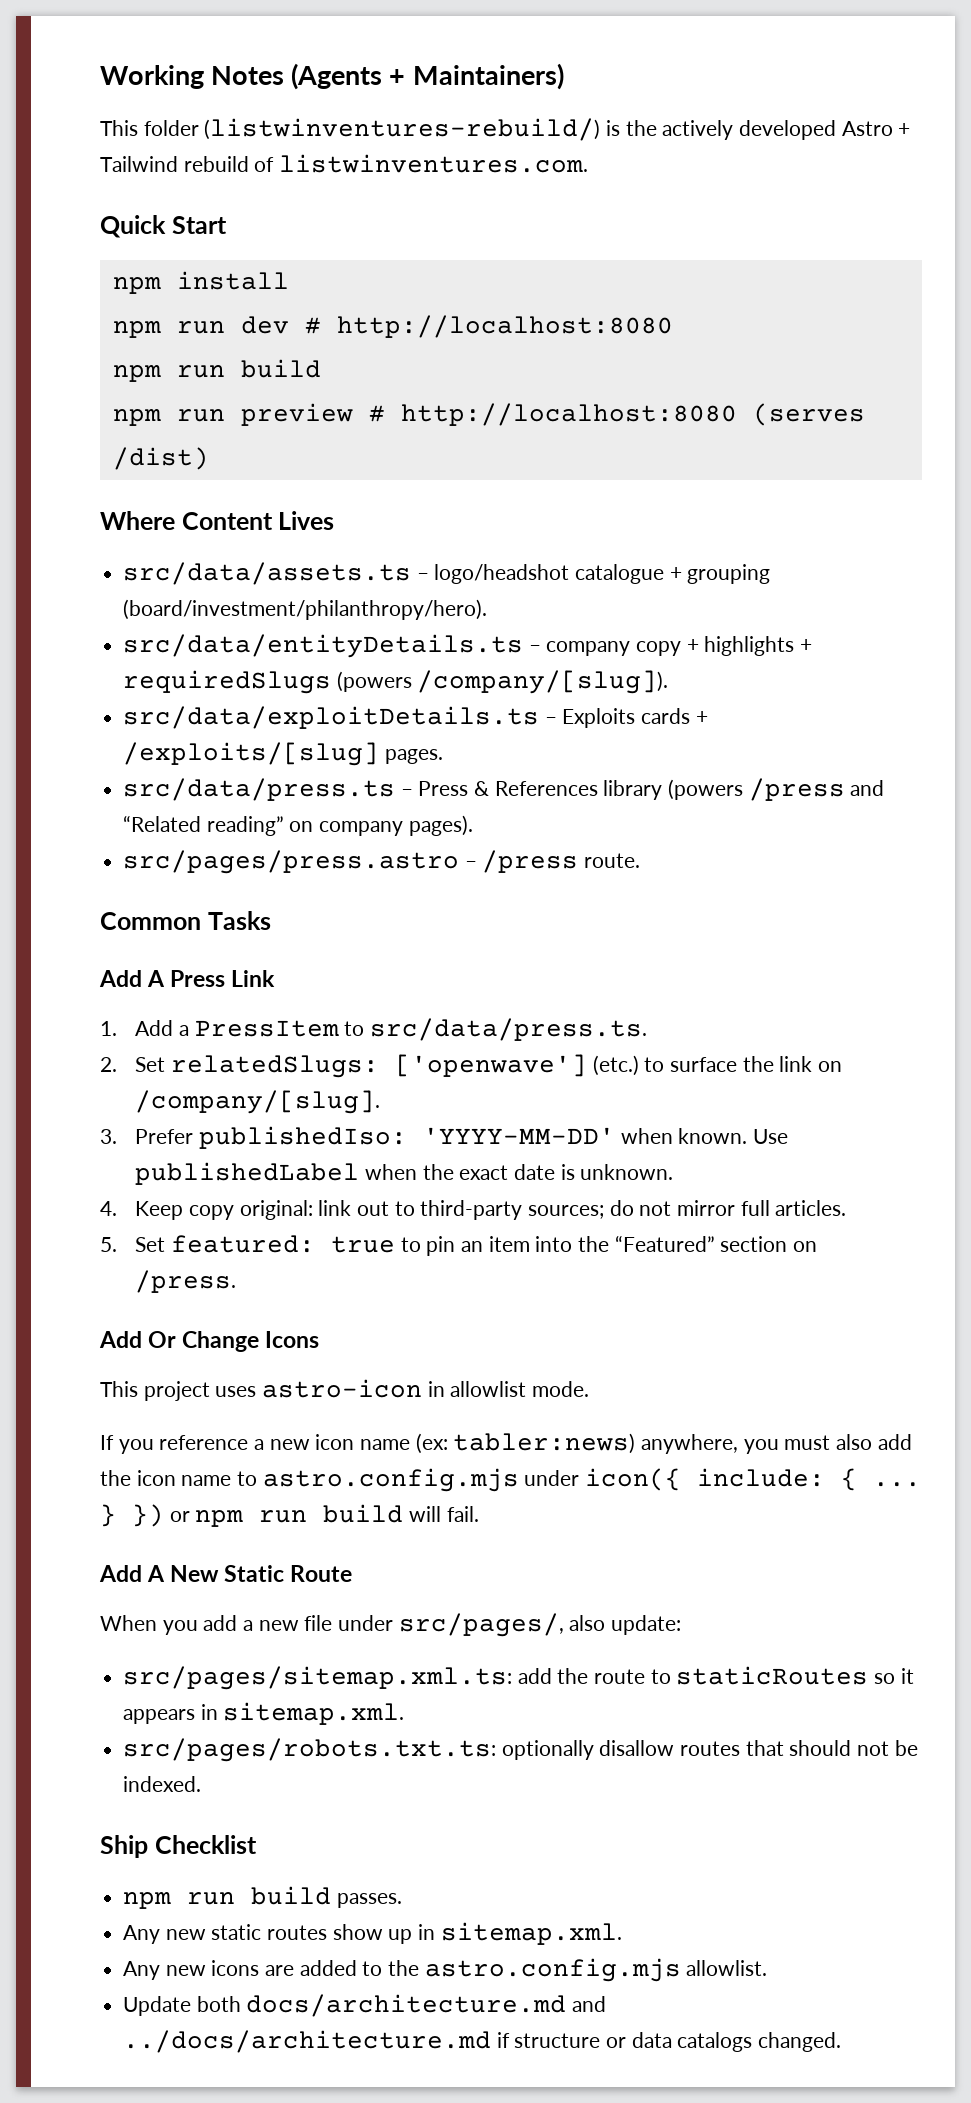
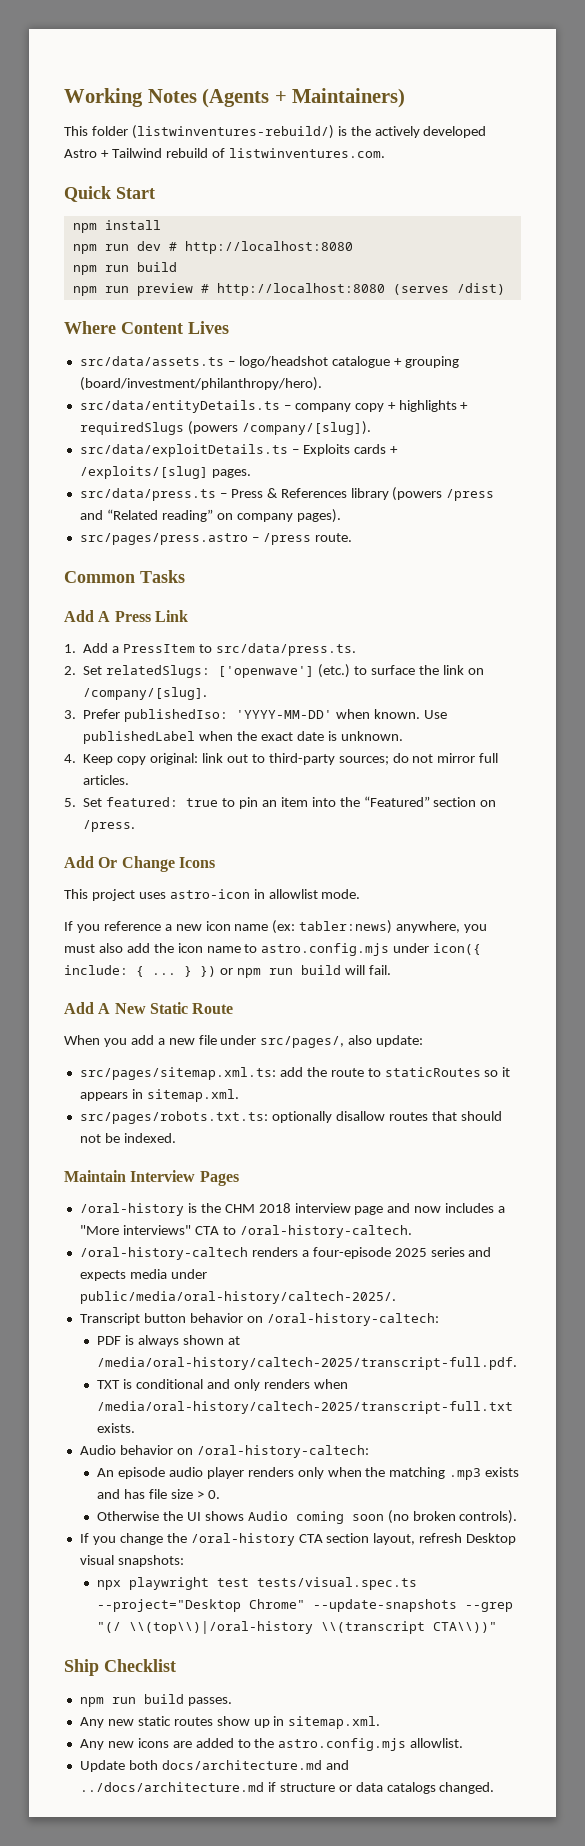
+ Maintain Interview Pages
+ /oral-history is the CHM 2018 interview page and now includes a "More interviews" CTA to /oral-history-caltech.
+ /oral-history-caltech renders a four-episode 2025 series and expects media under public/media/oral-history/caltech-2025/.
+ Transcript button behavior on /oral-history-caltech:
+ PDF is always shown at /media/oral-history/caltech-2025/transcript-full.pdf.
+ TXT is conditional and only renders when /media/oral-history/caltech-2025/transcript-full.txt exists.
+ Audio behavior on /oral-history-caltech:
+ An episode audio player renders only when the matching .mp3 exists and has file size > 0.
+ Otherwise the UI shows Audio coming soon (no broken controls).
+ If you change the /oral-history CTA section layout, refresh Desktop visual snapshots:
+ npx playwright test tests/visual.spec.ts --project="Desktop Chrome" --update-snapshots --grep "(/ \\(top\\)|/oral-history \\(transcript CTA\\))"

